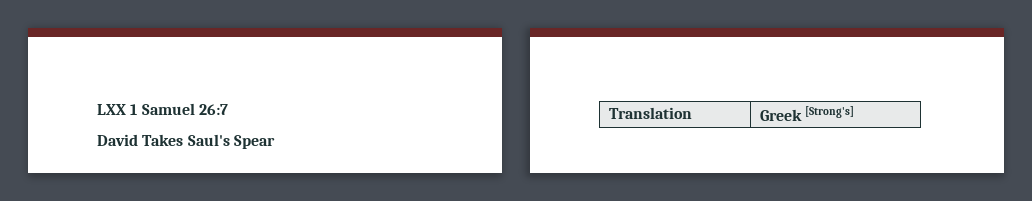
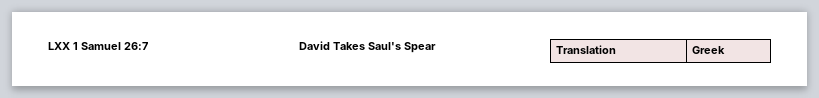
- Translation | Greek [Strong's]
+ Translation | Greek

